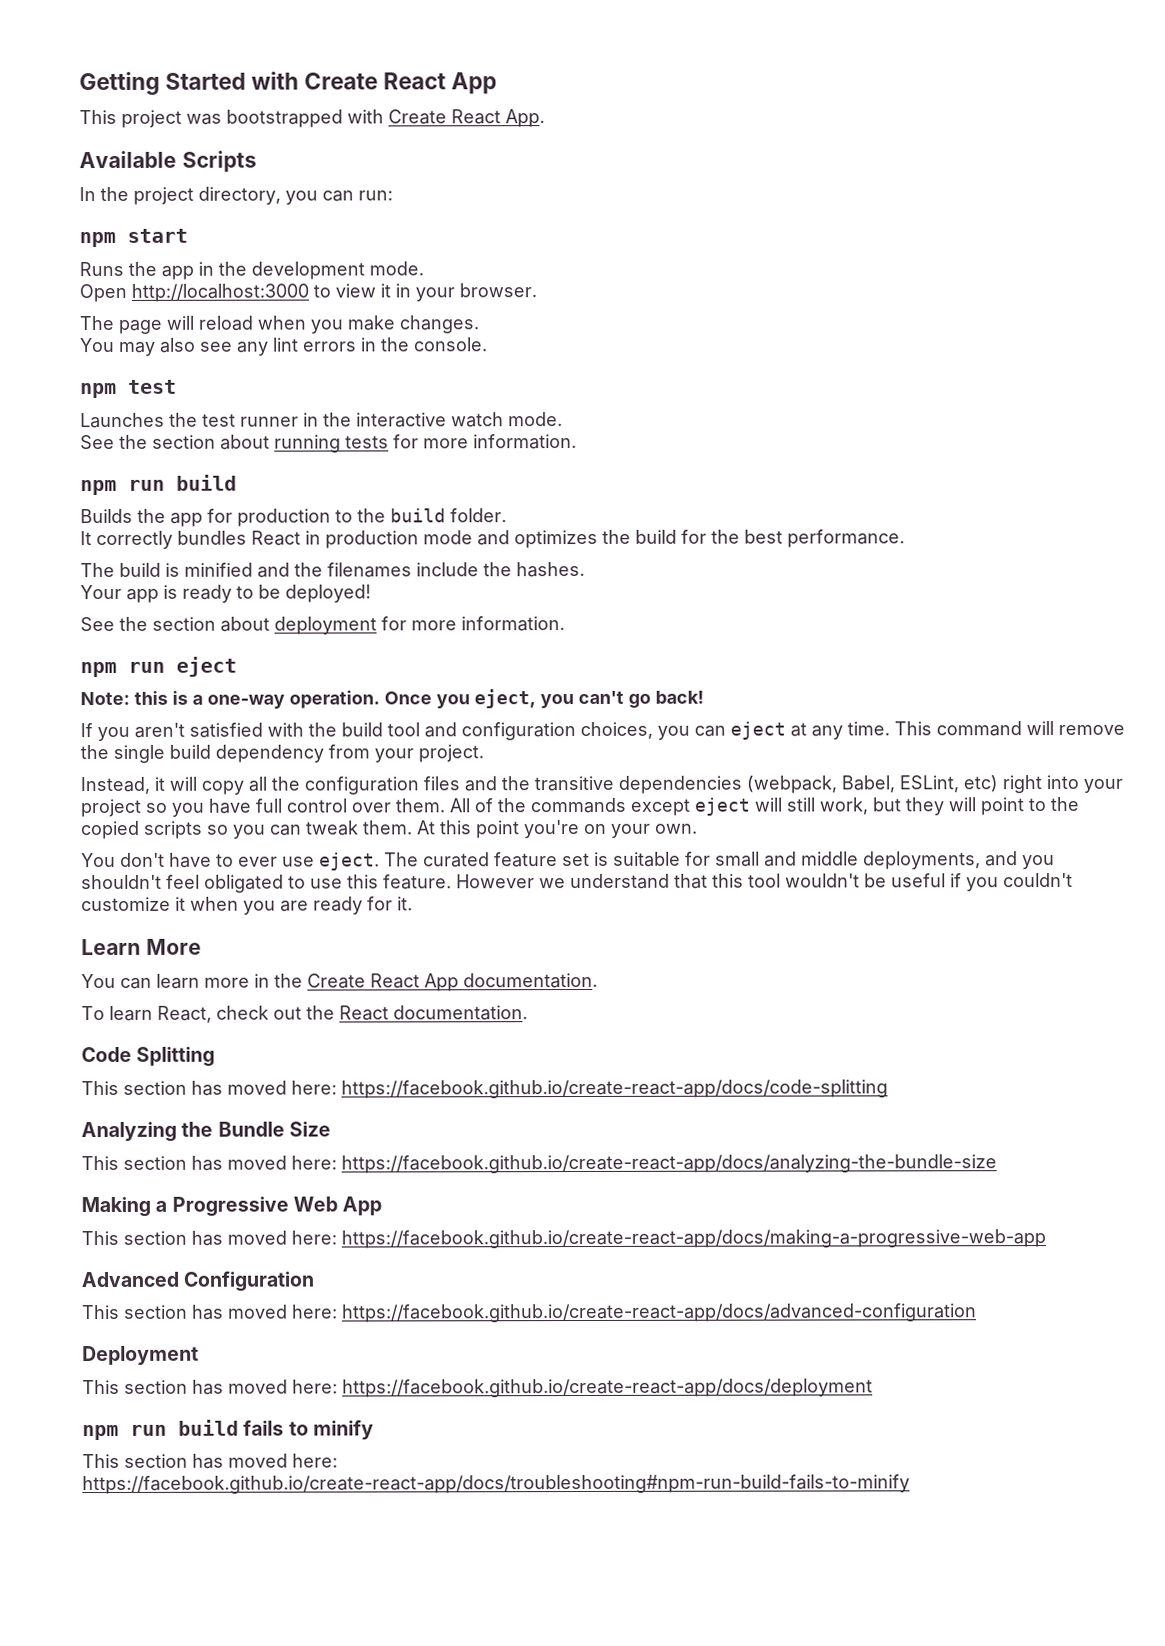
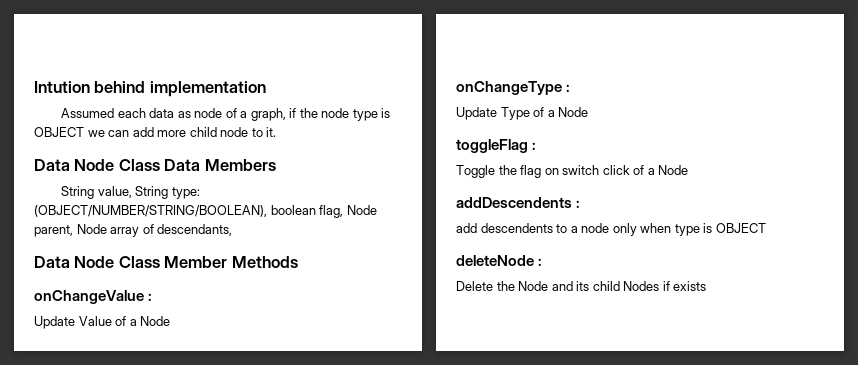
- Getting Started with Create React App
- This project was bootstrapped with Create React App.
- Available Scripts
- In the project directory, you can run:
- npm start
- Runs the app in the development mode.
- Open http://localhost:3000 to view it in your browser.
- The page will reload when you make changes.
- You may also see any lint errors in the console.
- npm test
- Launches the test runner in the interactive watch mode.
- See the section about running tests for more information.
- npm run build
- Builds the app for production to the build folder.
- It correctly bundles React in production mode and optimizes the build for the best performance.
- The build is minified and the filenames include the hashes.
- Your app is ready to be deployed!
- See the section about deployment for more information.
- npm run eject
- Note: this is a one-way operation. Once you eject, you can't go back!
- If you aren't satisfied with the build tool and configuration choices, you can eject at any time. This command will remove the single build dependency from your project.
- Instead, it will copy all the configuration files and the transitive dependencies (webpack, Babel, ESLint, etc) right into your project so you have full control over them. All of the commands except eject will still work, but they will point to the copied scripts so you can tweak them. At this point you're on your own.
- You don't have to ever use eject. The curated feature set is suitable for small and middle deployments, and you shouldn't feel obligated to use this feature. However we understand that this tool wouldn't be useful if you couldn't customize it when you are ready for it.
- Learn More
- You can learn more in the Create React App documentation.
- To learn React, check out the React documentation.
- Code Splitting
- This section has moved here: https://facebook.github.io/create-react-app/docs/code-splitting
- Analyzing the Bundle Size
- This section has moved here: https://facebook.github.io/create-react-app/docs/analyzing-the-bundle-size
- Making a Progressive Web App
- This section has moved here: https://facebook.github.io/create-react-app/docs/making-a-progressive-web-app
- Advanced Configuration
- This section has moved here: https://facebook.github.io/create-react-app/docs/advanced-configuration
- Deployment
- This section has moved here: https://facebook.github.io/create-react-app/docs/deployment
- npm run build fails to minify
- This section has moved here: https://facebook.github.io/create-react-app/docs/troubleshooting#npm-run-build-fails-to-minify
+ Intution behind implementation
+ Assumed each data as node of a graph, if the node type is OBJECT we can add more child node to it.
+ Data Node Class Data Members
+ String value, String type: (OBJECT/NUMBER/STRING/BOOLEAN), boolean flag, Node parent, Node array of descendants,
+ Data Node Class Member Methods
+ onChangeValue :
+ Update Value of a Node
+ onChangeType :
+ Update Type of a Node
+ toggleFlag :
+ Toggle the flag on switch click of a Node
+ addDescendents :
+ add descendents to a node only when type is OBJECT
+ deleteNode :
+ Delete the Node and its child Nodes if exists

